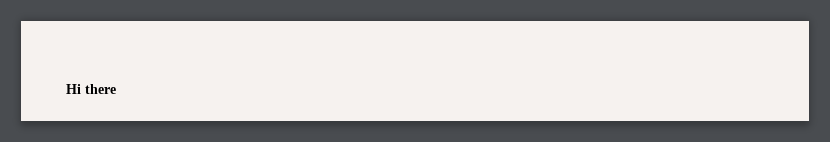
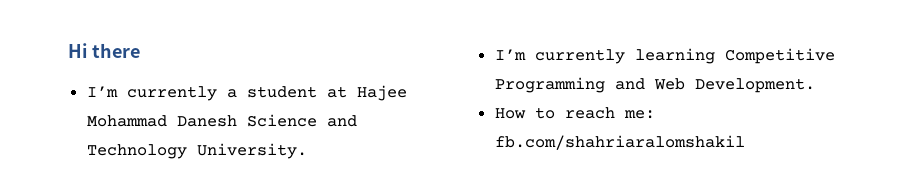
+ I’m currently a student at Hajee Mohammad Danesh Science and Technology University.
+ I’m currently learning Competitive Programming and Web Development.
+ How to reach me: fb.com/shahriaralomshakil

